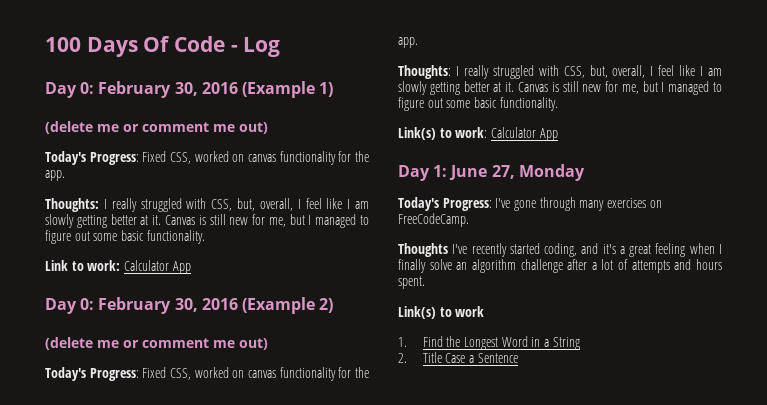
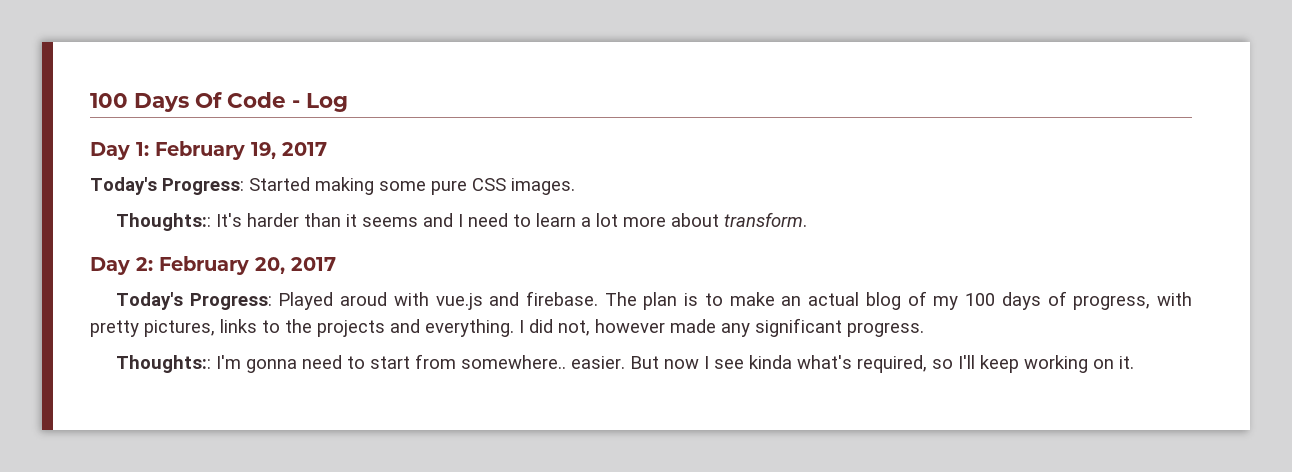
- Day 0: February 30, 2016 (Example 1)
- (delete me or comment me out)
- Today's Progress: Fixed CSS, worked on canvas functionality for the app.
- Thoughts: I really struggled with CSS, but, overall, I feel like I am slowly getting better at it. Canvas is still new for me, but I managed to figure out some basic functionality.
- Link to work: Calculator App
- Day 0: February 30, 2016 (Example 2)
- (delete me or comment me out)
- Today's Progress: Fixed CSS, worked on canvas functionality for the app.
- Thoughts: I really struggled with CSS, but, overall, I feel like I am slowly getting better at it. Canvas is still new for me, but I managed to figure out some basic functionality.
- Link(s) to work: Calculator App
- Day 1: June 27, Monday
- Today's Progress: I've gone through many exercises on FreeCodeCamp.
- Thoughts I've recently started coding, and it's a great feeling when I finally solve an algorithm challenge after a lot of attempts and hours spent.
- Link(s) to work
- 1. Find the Longest Word in a String
- 2. Title Case a Sentence
+ Day 1: February 19, 2017
+ Today's Progress: Started making some pure CSS images.
+ Thoughts:: It's harder than it seems and I need to learn a lot more about transform.
+ Day 2: February 20, 2017
+ Today's Progress: Played aroud with vue.js and firebase. The plan is to make an actual blog of my 100 days of progress, with pretty pictures, links to the projects and everything. I did not, however made any significant progress.
+ Thoughts:: I'm gonna need to start from somewhere.. easier. But now I see kinda what's required, so I'll keep working on it.

